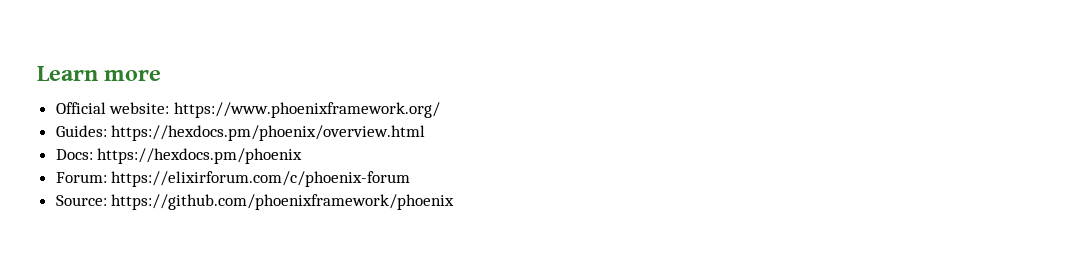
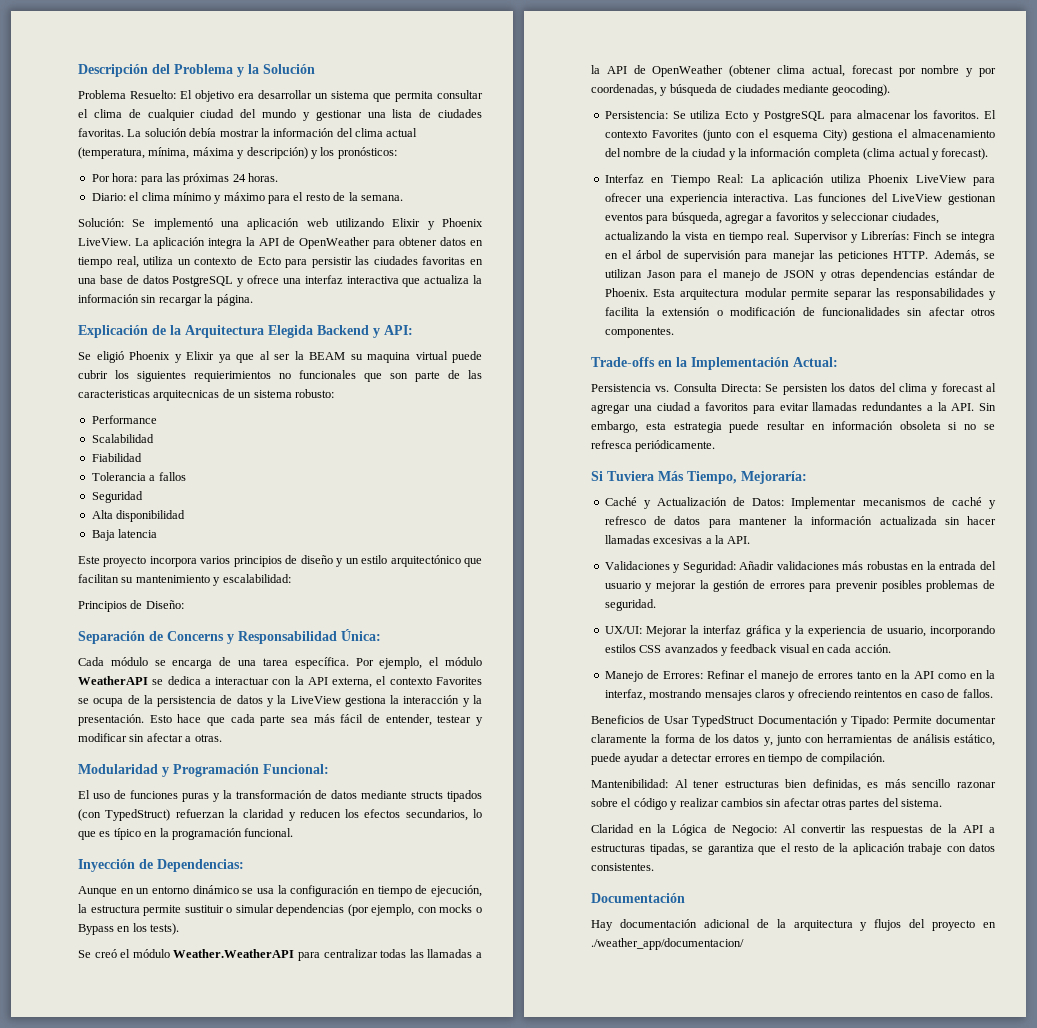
- Learn more
- Official website: https://www.phoenixframework.org/
- Guides: https://hexdocs.pm/phoenix/overview.html
- Docs: https://hexdocs.pm/phoenix
- Forum: https://elixirforum.com/c/phoenix-forum
- Source: https://github.com/phoenixframework/phoenix
+ Descripción del Problema y la Solución
+ Problema Resuelto: El objetivo era desarrollar un sistema que permita consultar el clima de cualquier ciudad del mundo y gestionar una lista de ciudades favoritas. La solución debía mostrar la información del clima actual (temperatura, mínima, máxima y descripción) y los pronósticos:
+ Por hora: para las próximas 24 horas.
+ Diario: el clima mínimo y máximo para el resto de la semana.
+ Solución: Se implementó una aplicación web utilizando Elixir y Phoenix LiveView. La aplicación integra la API de OpenWeather para obtener datos en tiempo real, utiliza un contexto de Ecto para persistir las ciudades favoritas en una base de datos PostgreSQL y ofrece una interfaz interactiva que actualiza la información sin recargar la página.
+ Explicación de la Arquitectura Elegida Backend y API:
+ Se eligió Phoenix y Elixir ya que al ser la BEAM su maquina virtual puede cubrir los siguientes requierimientos no funcionales que son parte de las caracteristicas arquitecnicas de un sistema robusto:
+ Performance
+ Scalabilidad
+ Fiabilidad
+ Tolerancia a fallos
+ Seguridad
+ Alta disponibilidad
+ Baja latencia
+ Este proyecto incorpora varios principios de diseño y un estilo arquitectónico que facilitan su mantenimiento y escalabilidad:
+ Principios de Diseño:
+ Separación de Concerns y Responsabilidad Única:
+ Cada módulo se encarga de una tarea específica. Por ejemplo, el módulo WeatherAPI se dedica a interactuar con la API externa, el contexto Favorites se ocupa de la persistencia de datos y la LiveView gestiona la interacción y la presentación. Esto hace que cada parte sea más fácil de entender, testear y modificar sin afectar a otras.
+ Modularidad y Programación Funcional:
+ El uso de funciones puras y la transformación de datos mediante structs tipados (con TypedStruct) refuerzan la claridad y reducen los efectos secundarios, lo que es típico en la programación funcional.
+ Inyección de Dependencias:
+ Aunque en un entorno dinámico se usa la configuración en tiempo de ejecución, la estructura permite sustituir o simular dependencias (por ejemplo, con mocks o Bypass en los tests).
+ Se creó el módulo Weather.WeatherAPI para centralizar todas las llamadas a la API de OpenWeather (obtener clima actual, forecast por nombre y por coordenadas, y búsqueda de ciudades mediante geocoding).
+ Persistencia: Se utiliza Ecto y PostgreSQL para almacenar los favoritos. El contexto Favorites (junto con el esquema City) gestiona el almacenamiento del nombre de la ciudad y la información completa (clima actual y forecast).
+ Interfaz en Tiempo Real: La aplicación utiliza Phoenix LiveView para ofrecer una experiencia interactiva. Las funciones del LiveView gestionan eventos para búsqueda, agregar a favoritos y seleccionar ciudades, actualizando la vista en tiempo real. Supervisor y Librerías: Finch se integra en el árbol de supervisión para manejar las peticiones HTTP. Además, se utilizan Jason para el manejo de JSON y otras dependencias estándar de Phoenix. Esta arquitectura modular permite separar las responsabilidades y facilita la extensión o modificación de funcionalidades sin afectar otros componentes.
+ Trade-offs en la Implementación Actual:
+ Persistencia vs. Consulta Directa: Se persisten los datos del clima y forecast al agregar una ciudad a favoritos para evitar llamadas redundantes a la API. Sin embargo, esta estrategia puede resultar en información obsoleta si no se refresca periódicamente.
+ Si Tuviera Más Tiempo, Mejoraría:
+ Caché y Actualización de Datos: Implementar mecanismos de caché y refresco de datos para mantener la información actualizada sin hacer llamadas excesivas a la API.
+ Validaciones y Seguridad: Añadir validaciones más robustas en la entrada del usuario y mejorar la gestión de errores para prevenir posibles problemas de seguridad.
+ UX/UI: Mejorar la interfaz gráfica y la experiencia de usuario, incorporando estilos CSS avanzados y feedback visual en cada acción.
+ Manejo de Errores: Refinar el manejo de errores tanto en la API como en la interfaz, mostrando mensajes claros y ofreciendo reintentos en caso de fallos.
+ Beneficios de Usar TypedStruct Documentación y Tipado: Permite documentar claramente la forma de los datos y, junto con herramientas de análisis estático, puede ayudar a detectar errores en tiempo de compilación.
+ Mantenibilidad: Al tener estructuras bien definidas, es más sencillo razonar sobre el código y realizar cambios sin afectar otras partes del sistema.
+ Claridad en la Lógica de Negocio: Al convertir las respuestas de la API a estructuras tipadas, se garantiza que el resto de la aplicación trabaje con datos consistentes.
+ Documentación
+ Hay documentación adicional de la arquitectura y flujos del proyecto en ./weather_app/documentacion/

